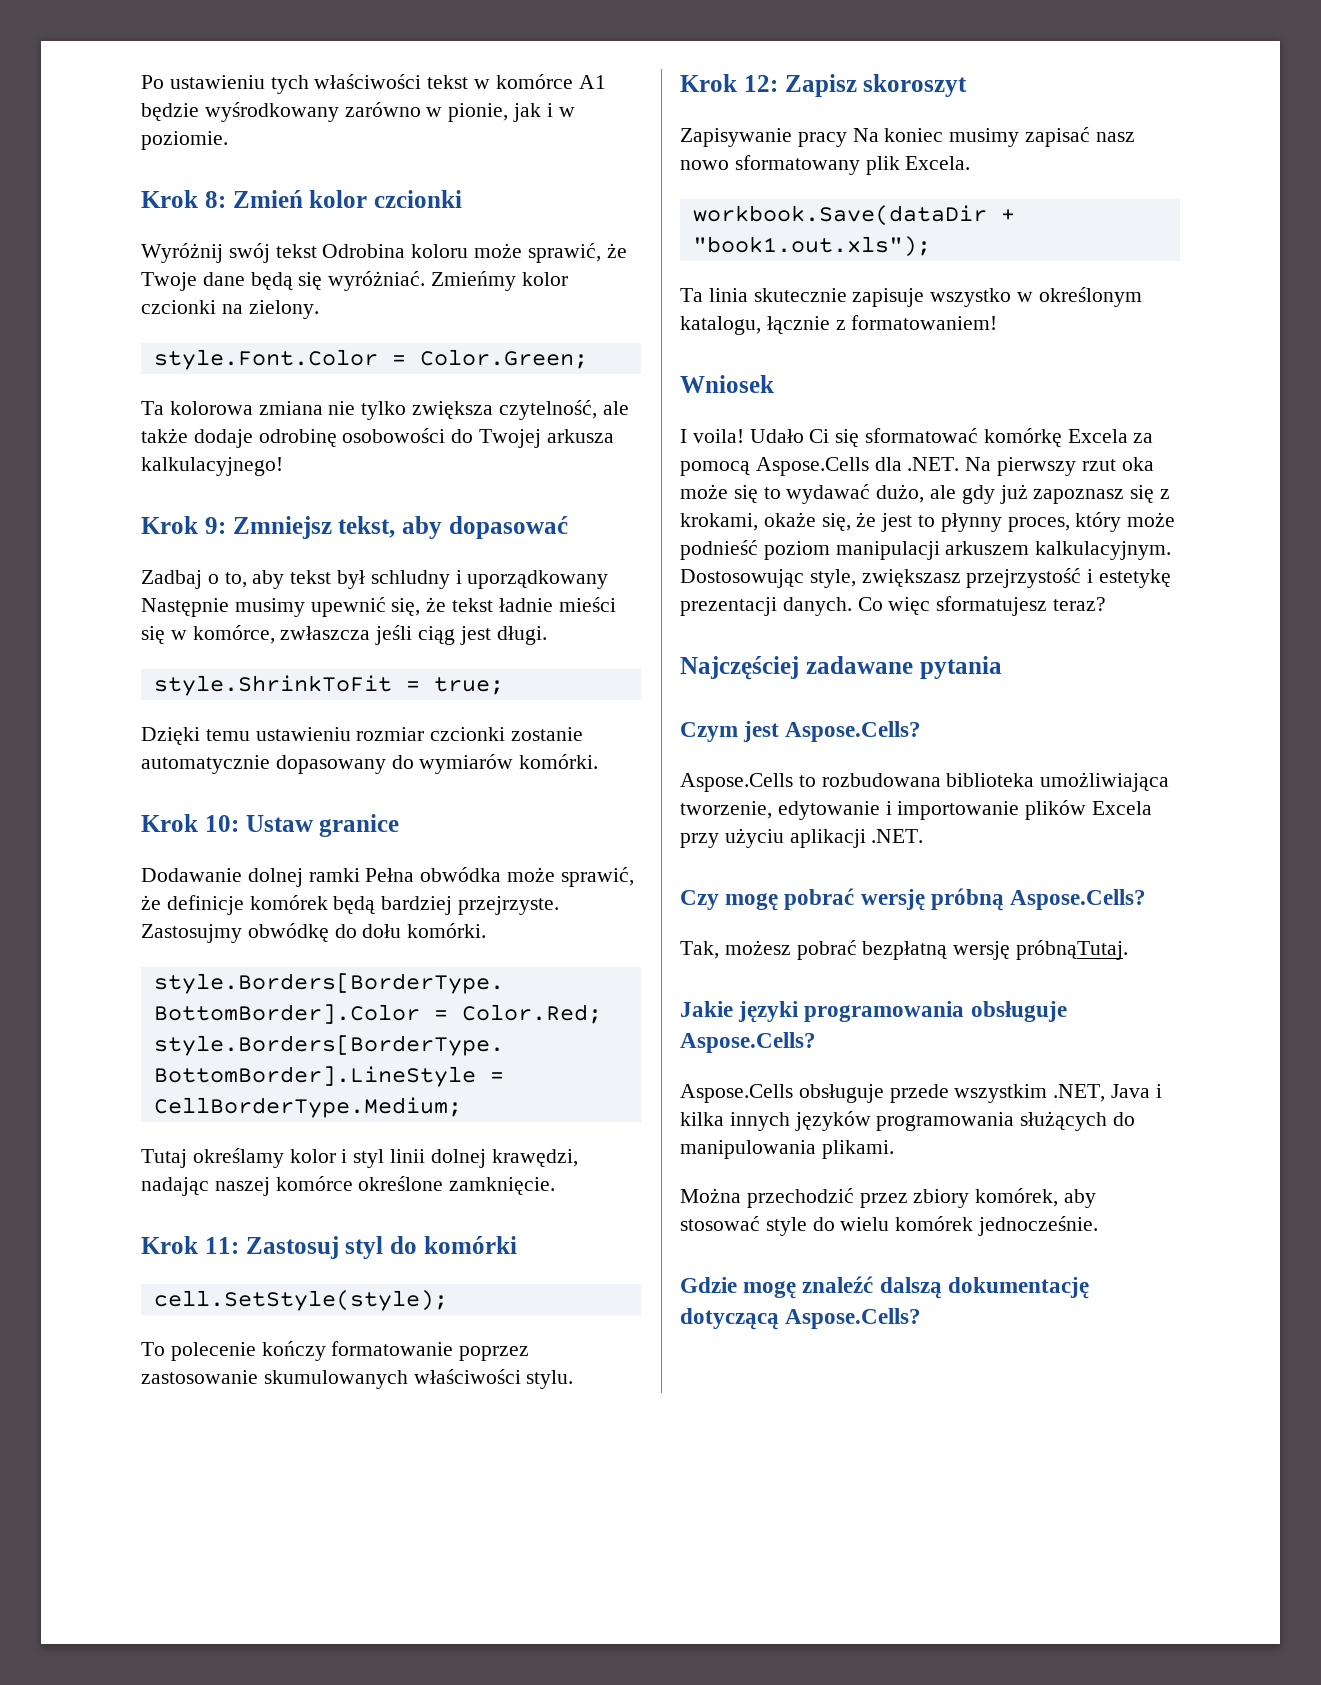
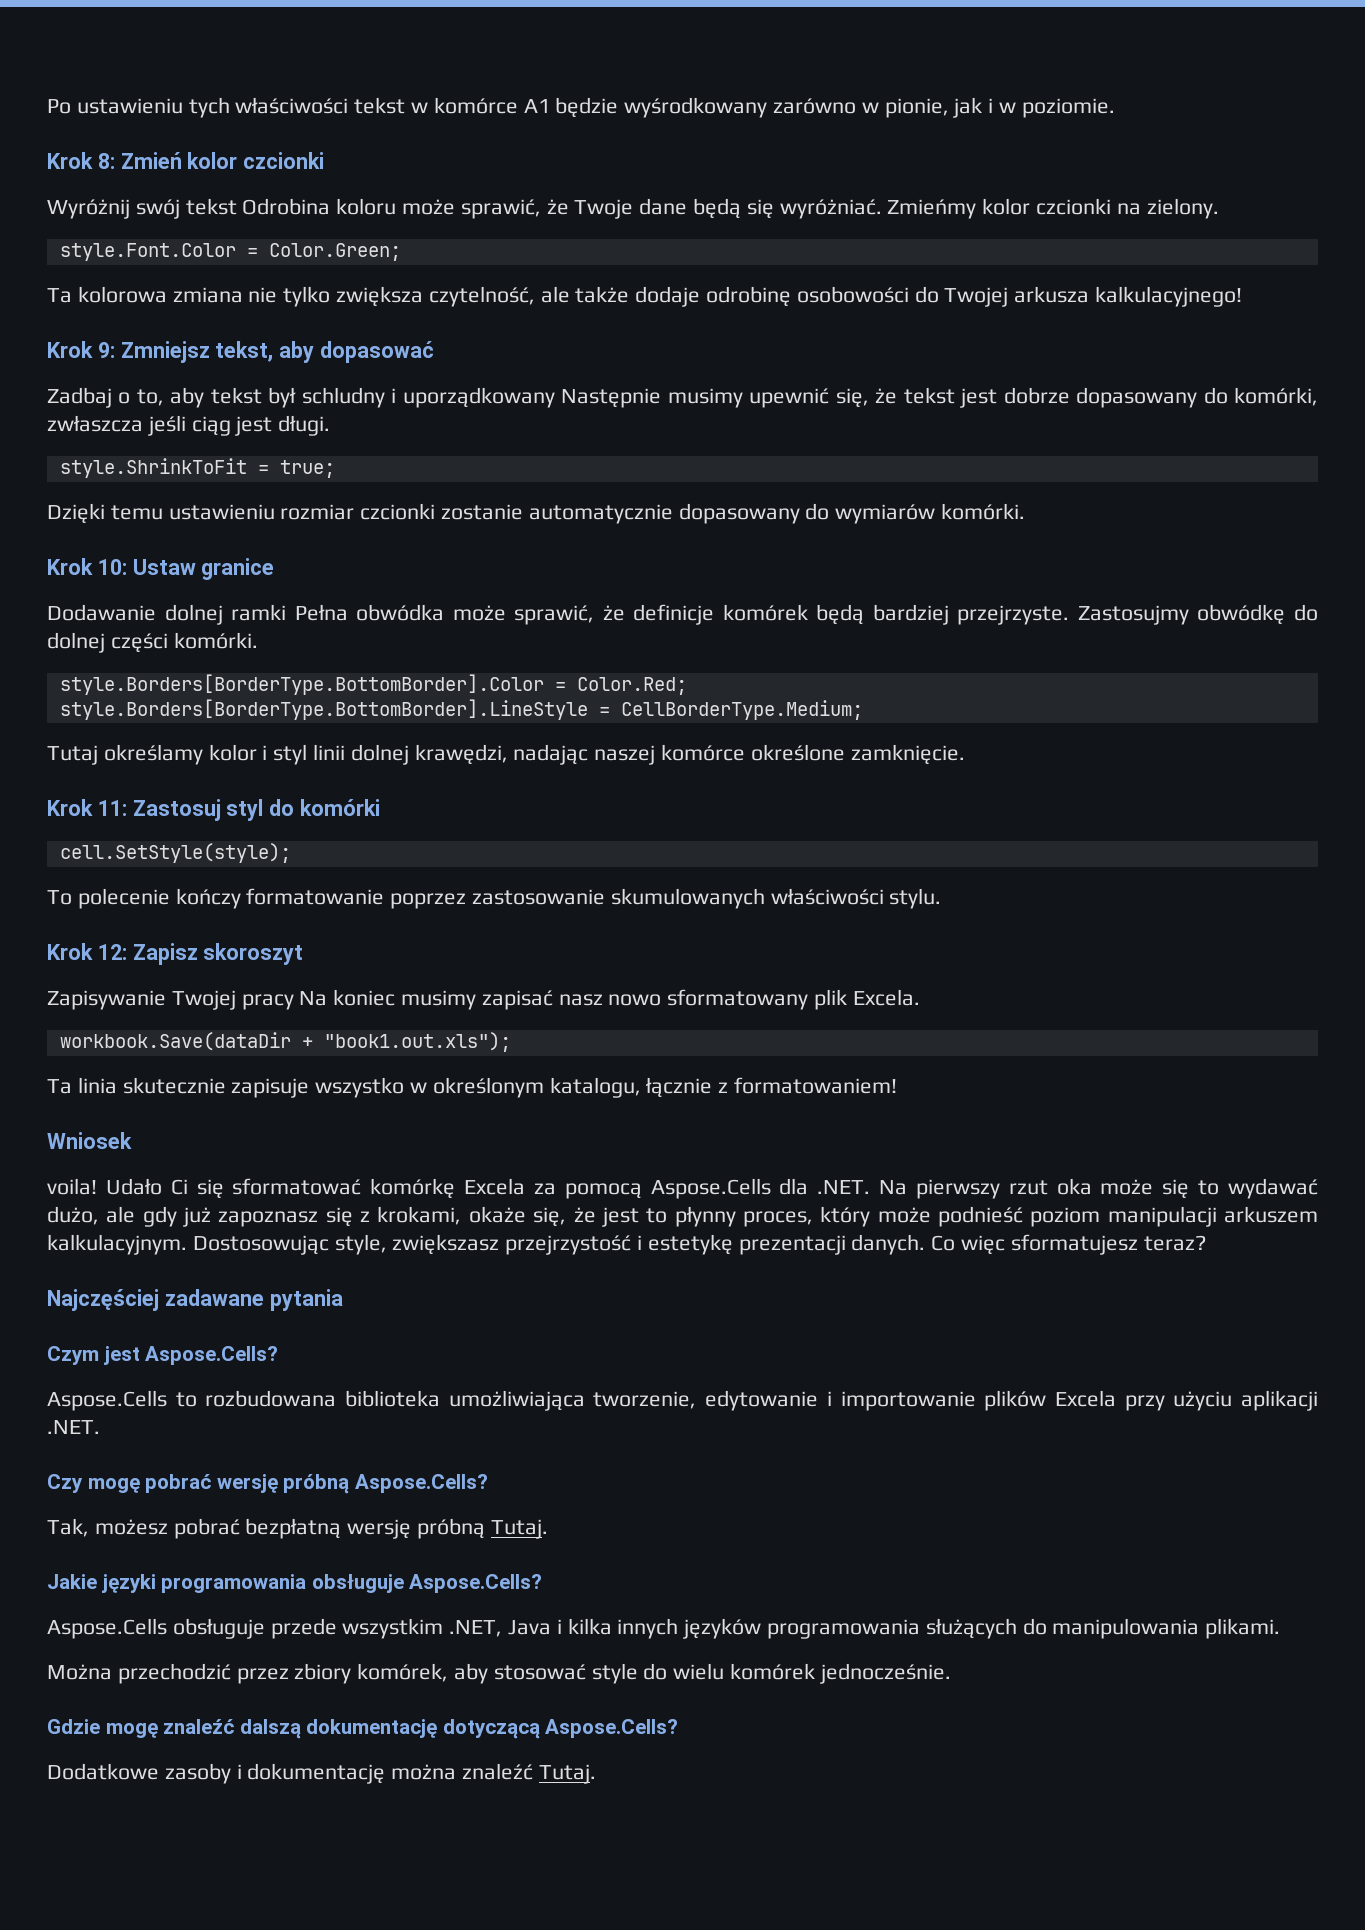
- Zadbaj o to, aby tekst był schludny i uporządkowany Następnie musimy upewnić się, że tekst ładnie mieści się w komórce, zwłaszcza jeśli ciąg jest długi.
+ Zadbaj o to, aby tekst był schludny i uporządkowany Następnie musimy upewnić się, że tekst jest dobrze dopasowany do komórki, zwłaszcza jeśli ciąg jest długi.
- Zastosujmy obwódkę do dołu komórki.
+ Zastosujmy obwódkę do dolnej części komórki.
- Zapisywanie pracy Na koniec musimy zapisać nasz nowo sformatowany plik Excela.
+ Zapisywanie Twojej pracy Na koniec musimy zapisać nasz nowo sformatowany plik Excela.
- I voila!
+ voila!
- Tak, możesz pobrać bezpłatną wersję próbnąTutaj.
+ Tak, możesz pobrać bezpłatną wersję próbną Tutaj.
+ Dodatkowe zasoby i dokumentację można znaleźć Tutaj.

